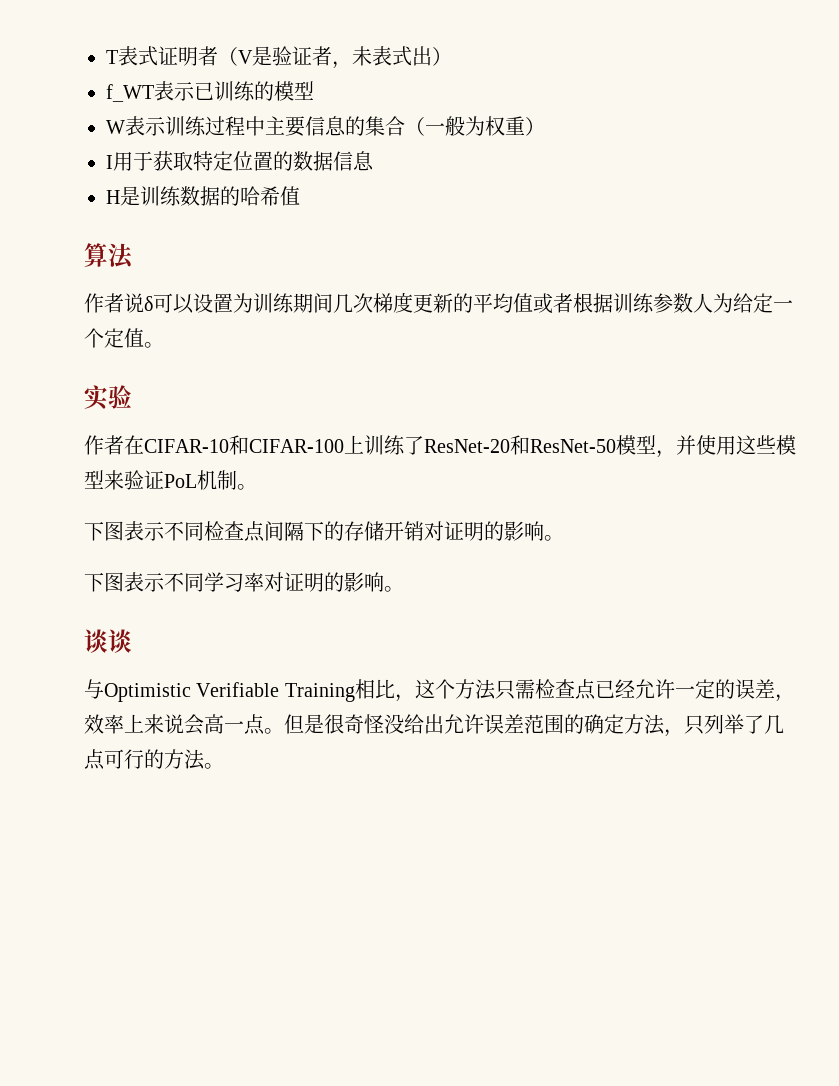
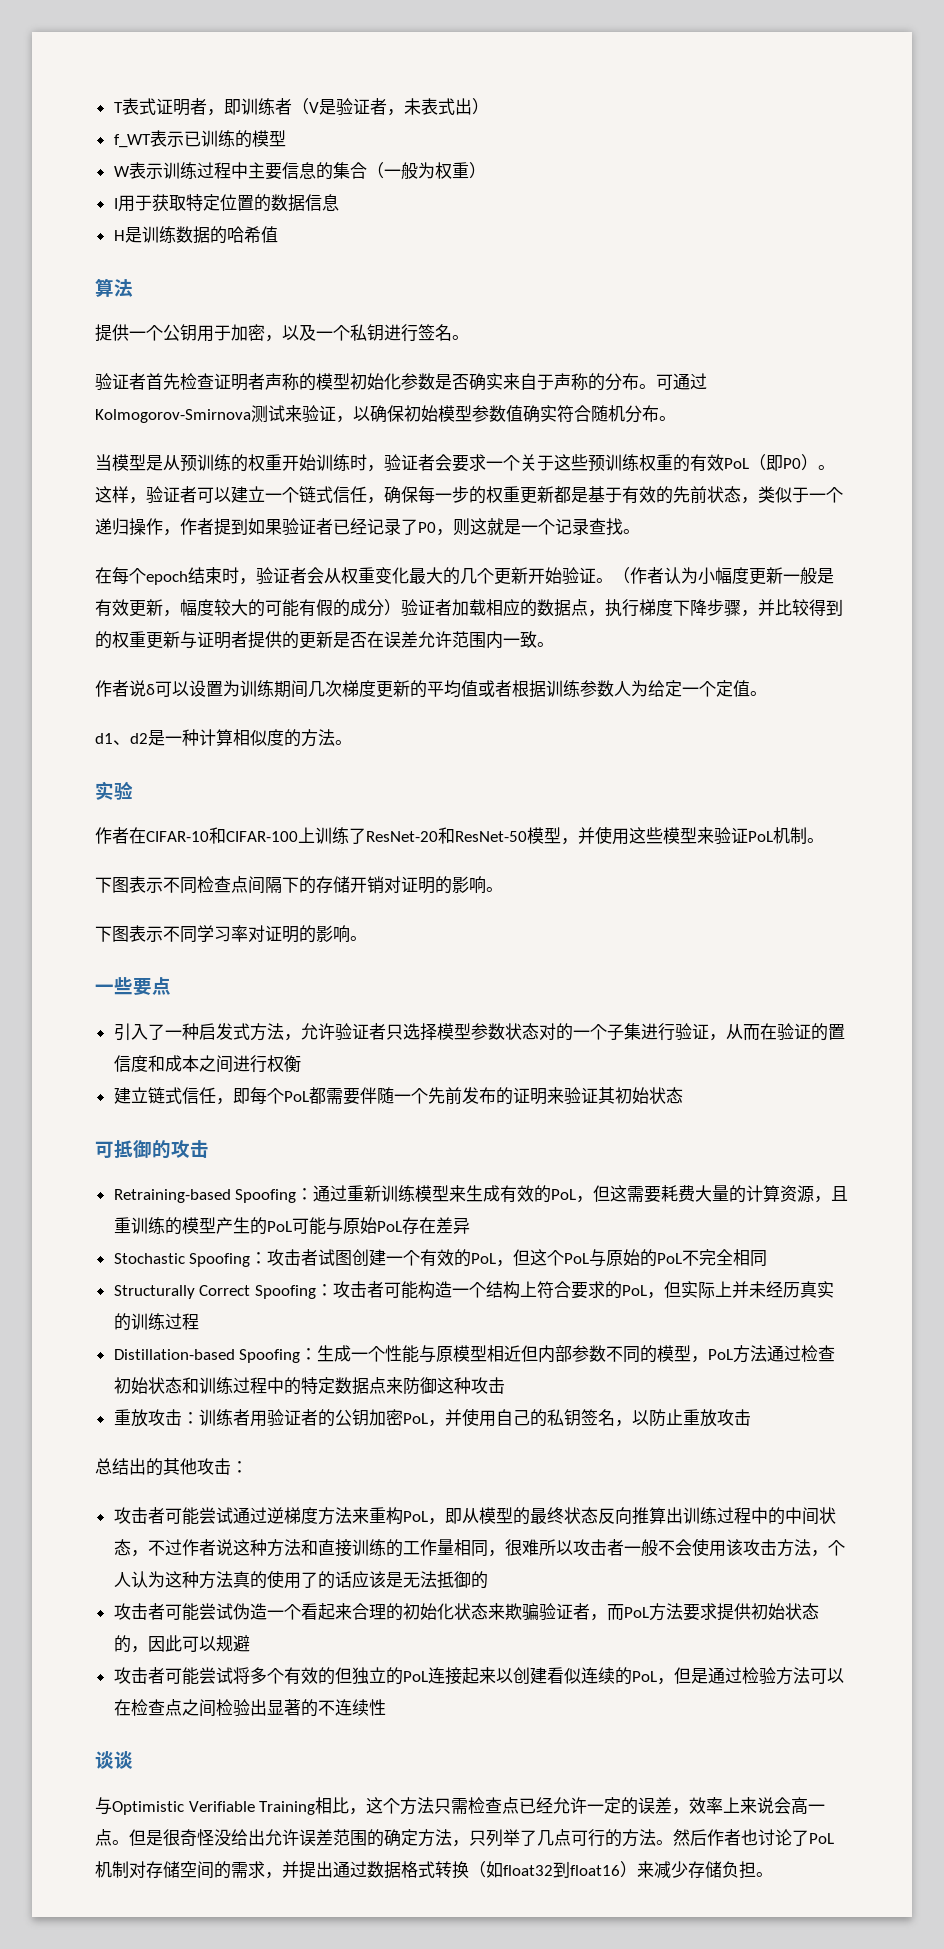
- T表式证明者（V是验证者，未表式出）
+ T表式证明者，即训练者（V是验证者，未表式出）
+ 提供一个公钥用于加密，以及一个私钥进行签名。
+ 验证者首先检查证明者声称的模型初始化参数是否确实来自于声称的分布。可通过Kolmogorov-Smirnova测试来验证，以确保初始模型参数值确实符合随机分布。
+ 当模型是从预训练的权重开始训练时，验证者会要求一个关于这些预训练权重的有效PoL（即P0）。这样，验证者可以建立一个链式信任，确保每一步的权重更新都是基于有效的先前状态，类似于一个递归操作，作者提到如果验证者已经记录了P0，则这就是一个记录查找。
+ 在每个epoch结束时，验证者会从权重变化最大的几个更新开始验证。（作者认为小幅度更新一般是有效更新，幅度较大的可能有假的成分）验证者加载相应的数据点，执行梯度下降步骤，并比较得到的权重更新与证明者提供的更新是否在误差允许范围内一致。
+ d1、d2是一种计算相似度的方法。
+ 一些要点
+ 引入了一种启发式方法，允许验证者只选择模型参数状态对的一个子集进行验证，从而在验证的置信度和成本之间进行权衡
+ 建立链式信任，即每个PoL都需要伴随一个先前发布的证明来验证其初始状态
+ 可抵御的攻击
+ Retraining-based Spoofing：通过重新训练模型来生成有效的PoL，但这需要耗费大量的计算资源，且重训练的模型产生的PoL可能与原始PoL存在差异
+ Stochastic Spoofing：攻击者试图创建一个有效的PoL，但这个PoL与原始的PoL不完全相同
+ Structurally Correct Spoofing：攻击者可能构造一个结构上符合要求的PoL，但实际上并未经历真实的训练过程
+ Distillation-based Spoofing：生成一个性能与原模型相近但内部参数不同的模型，PoL方法通过检查初始状态和训练过程中的特定数据点来防御这种攻击
+ 重放攻击：训练者用验证者的公钥加密PoL，并使用自己的私钥签名，以防止重放攻击
+ 总结出的其他攻击：
+ 攻击者可能尝试通过逆梯度方法来重构PoL，即从模型的最终状态反向推算出训练过程中的中间状态，不过作者说这种方法和直接训练的工作量相同，很难所以攻击者一般不会使用该攻击方法，个人认为这种方法真的使用了的话应该是无法抵御的
+ 攻击者可能尝试伪造一个看起来合理的初始化状态来欺骗验证者，而PoL方法要求提供初始状态的，因此可以规避
+ 攻击者可能尝试将多个有效的但独立的PoL连接起来以创建看似连续的PoL，但是通过检验方法可以在检查点之间检验出显著的不连续性
+ 然后作者也讨论了PoL机制对存储空间的需求，并提出通过数据格式转换（如float32到float16）来减少存储负担。

